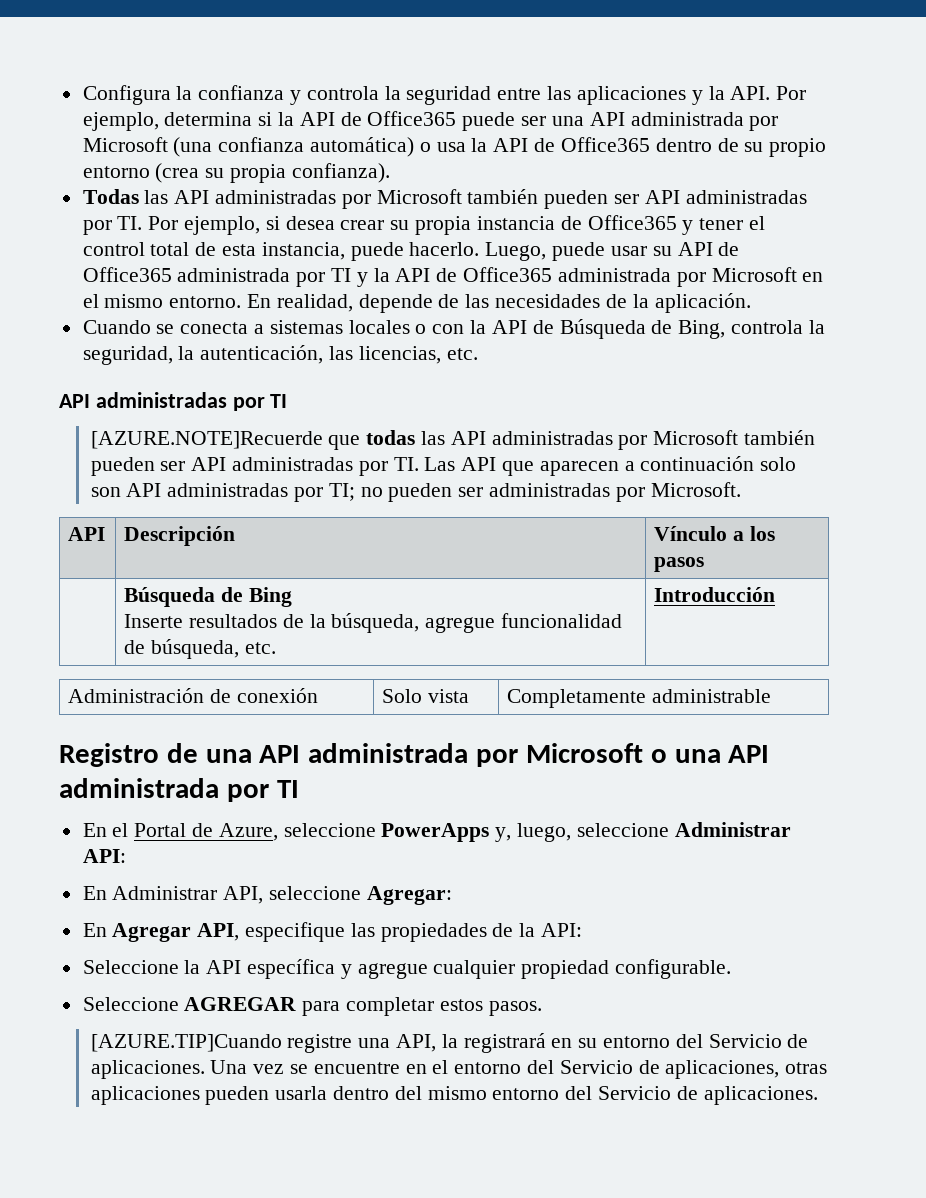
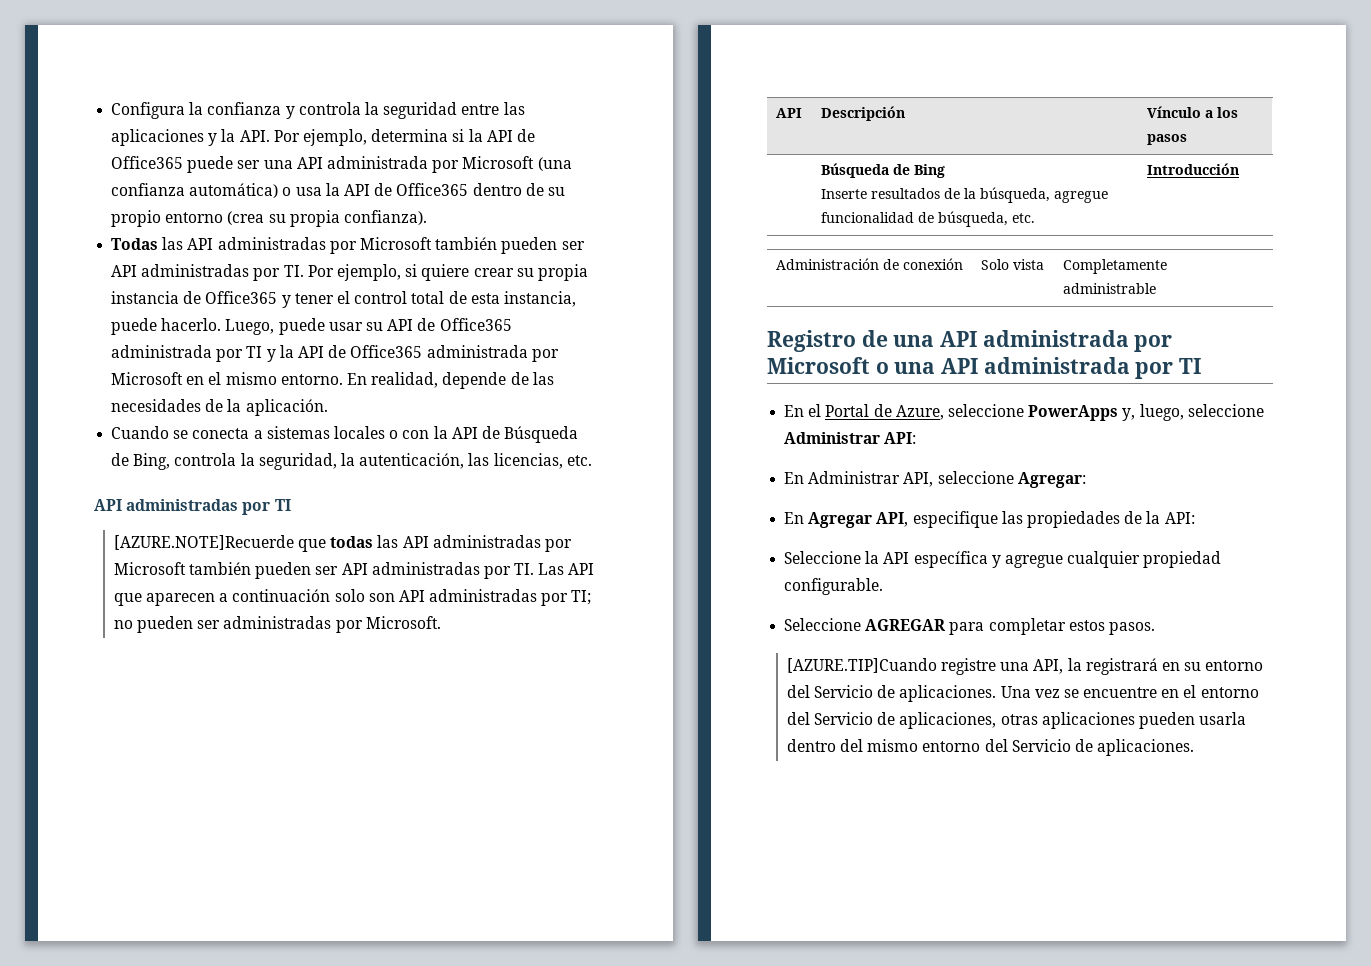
- Todas las API administradas por Microsoft también pueden ser API administradas por TI. Por ejemplo, si desea crear su propia instancia de Office365 y tener el control total de esta instancia, puede hacerlo.
+ Todas las API administradas por Microsoft también pueden ser API administradas por TI. Por ejemplo, si quiere crear su propia instancia de Office365 y tener el control total de esta instancia, puede hacerlo.

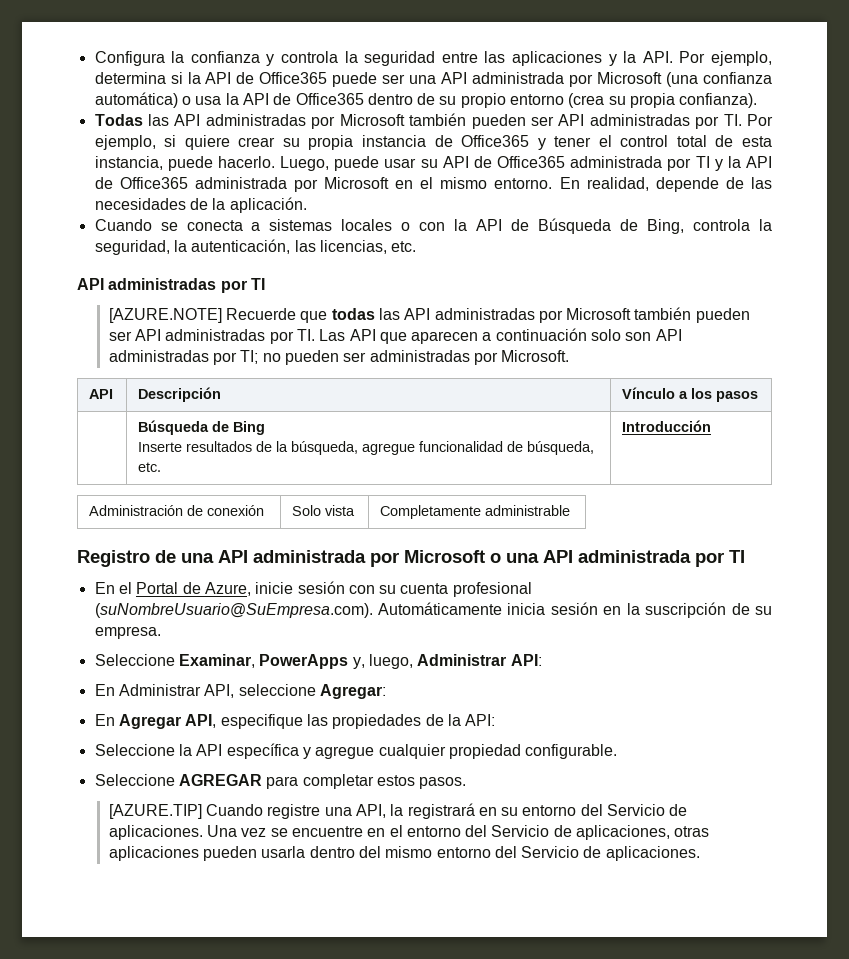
- [AZURE.NOTE]Recuerde que todas las API administradas por Microsoft también pueden ser API administradas por TI. Las API que aparecen a continuación solo son API administradas por TI; no pueden ser administradas por Microsoft.
+ [AZURE.NOTE] Recuerde que todas las API administradas por Microsoft también pueden ser API administradas por TI. Las API que aparecen a continuación solo son API administradas por TI; no pueden ser administradas por Microsoft.
- En el Portal de Azure, seleccione PowerApps y, luego, seleccione Administrar API:
+ En el Portal de Azure, inicie sesión con su cuenta profesional (suNombreUsuario@SuEmpresa.com). Automáticamente inicia sesión en la suscripción de su empresa.
+ Seleccione Examinar, PowerApps y, luego, Administrar API:
- [AZURE.TIP]Cuando registre una API, la registrará en su entorno del Servicio de aplicaciones.
+ [AZURE.TIP] Cuando registre una API, la registrará en su entorno del Servicio de aplicaciones.

